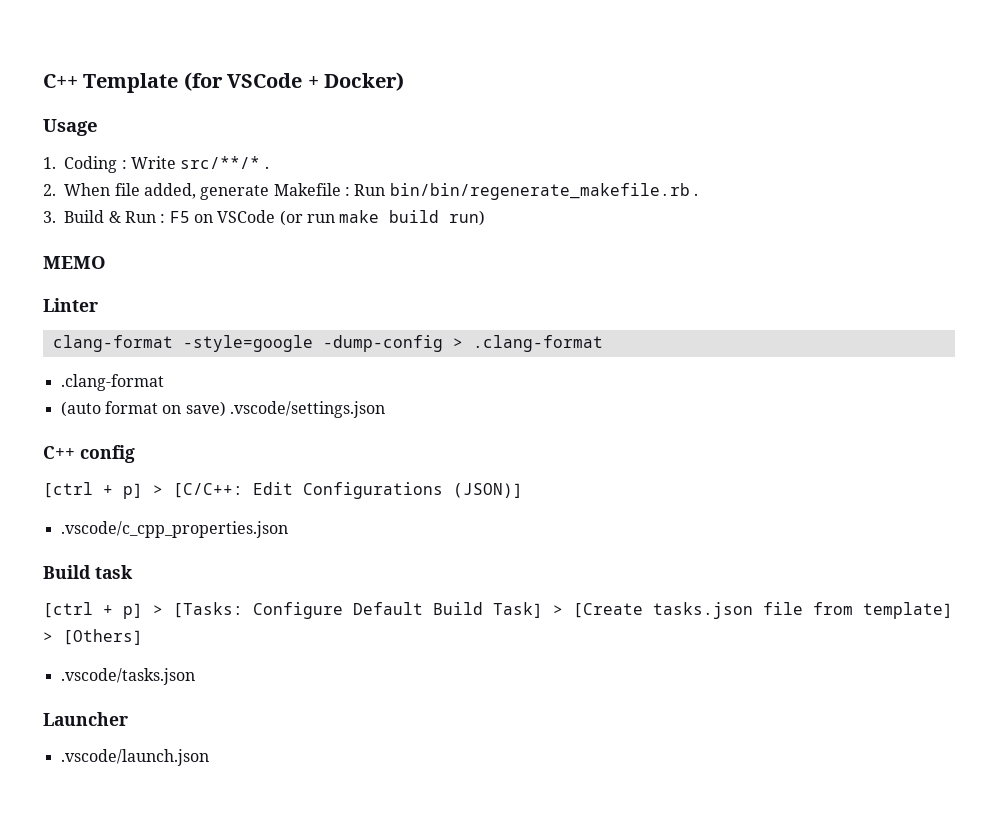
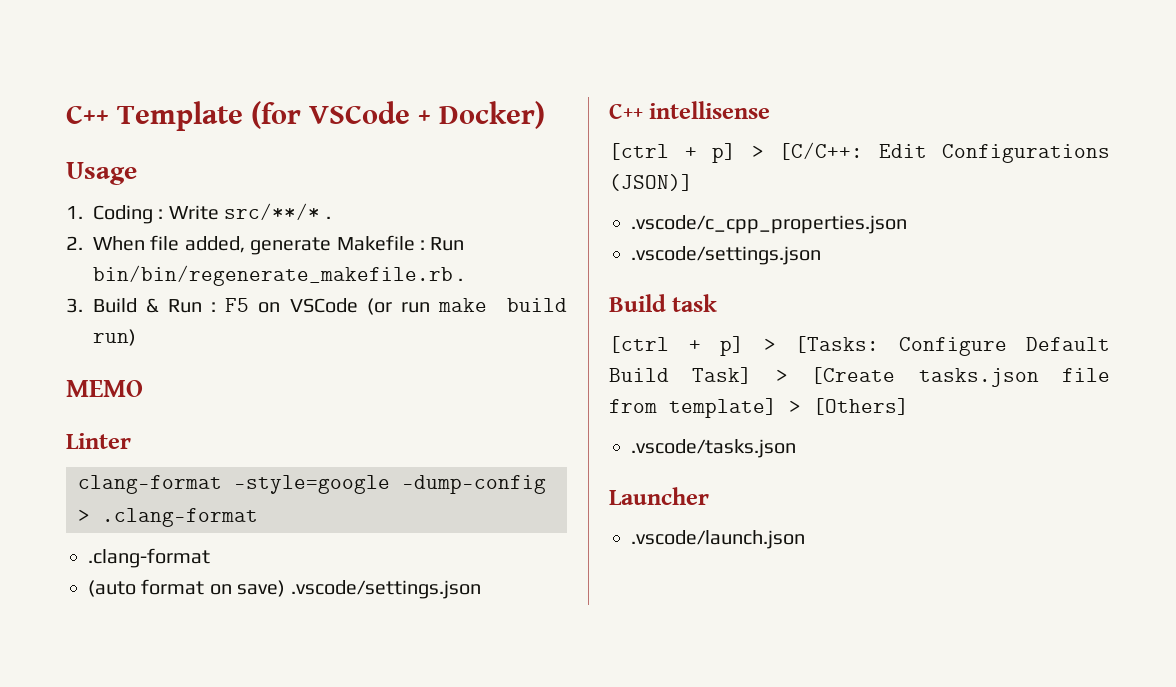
- C++ config
+ C++ intellisense
  .vscode/c_cpp_properties.json
+ .vscode/settings.json

